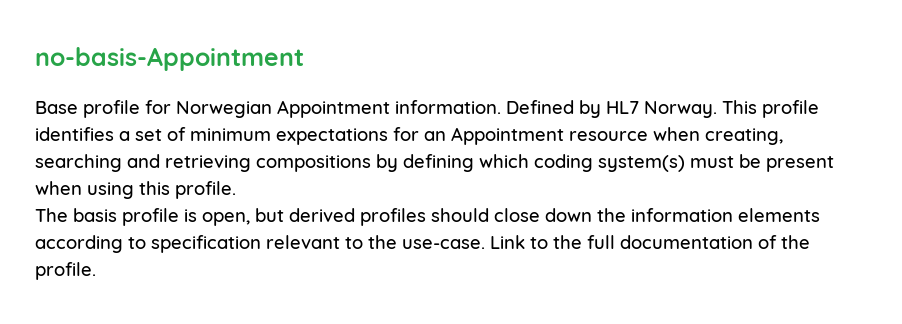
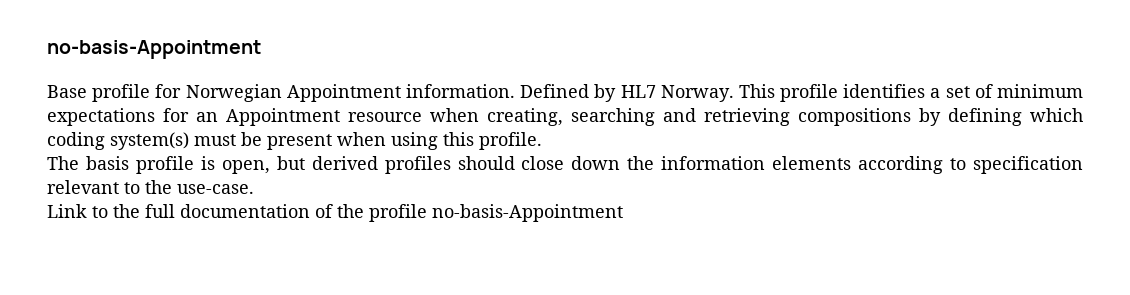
- The basis profile is open, but derived profiles should close down the information elements according to specification relevant to the use-case. Link to the full documentation of the profile.
+ The basis profile is open, but derived profiles should close down the information elements according to specification relevant to the use-case.
+ Link to the full documentation of the profile no-basis-Appointment

